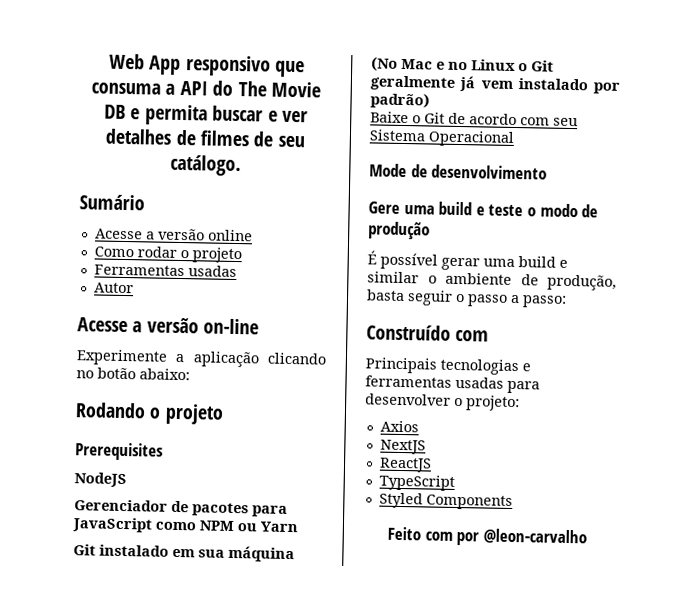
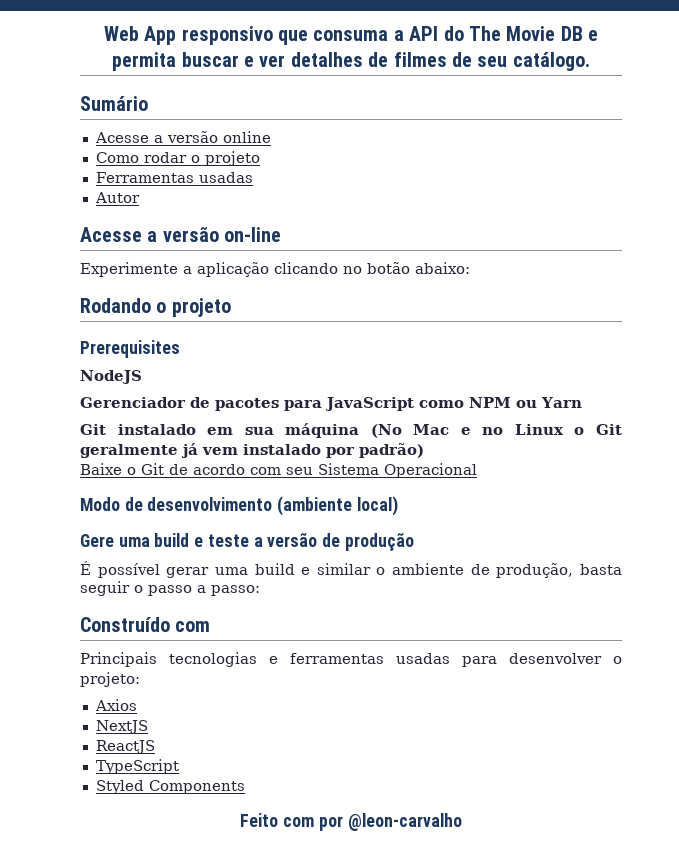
- Mode de desenvolvimento
+ Modo de desenvolvimento (ambiente local)
- Gere uma build e teste o modo de produção
+ Gere uma build e teste a versão de produção

